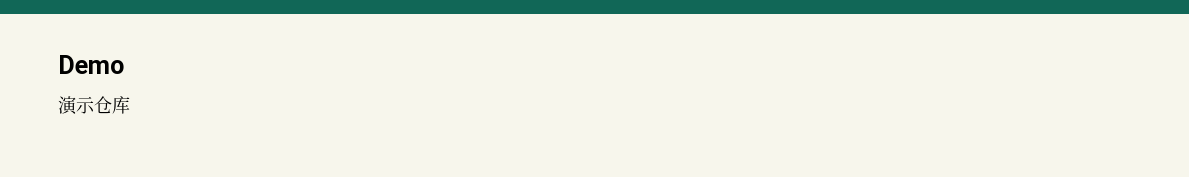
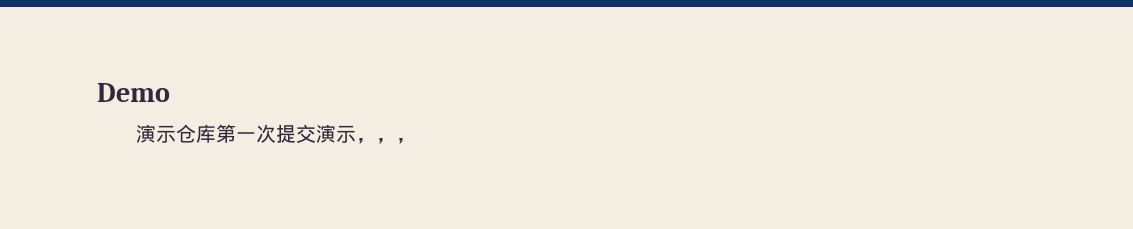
- 演示仓库
+ 演示仓库第一次提交演示，，，

